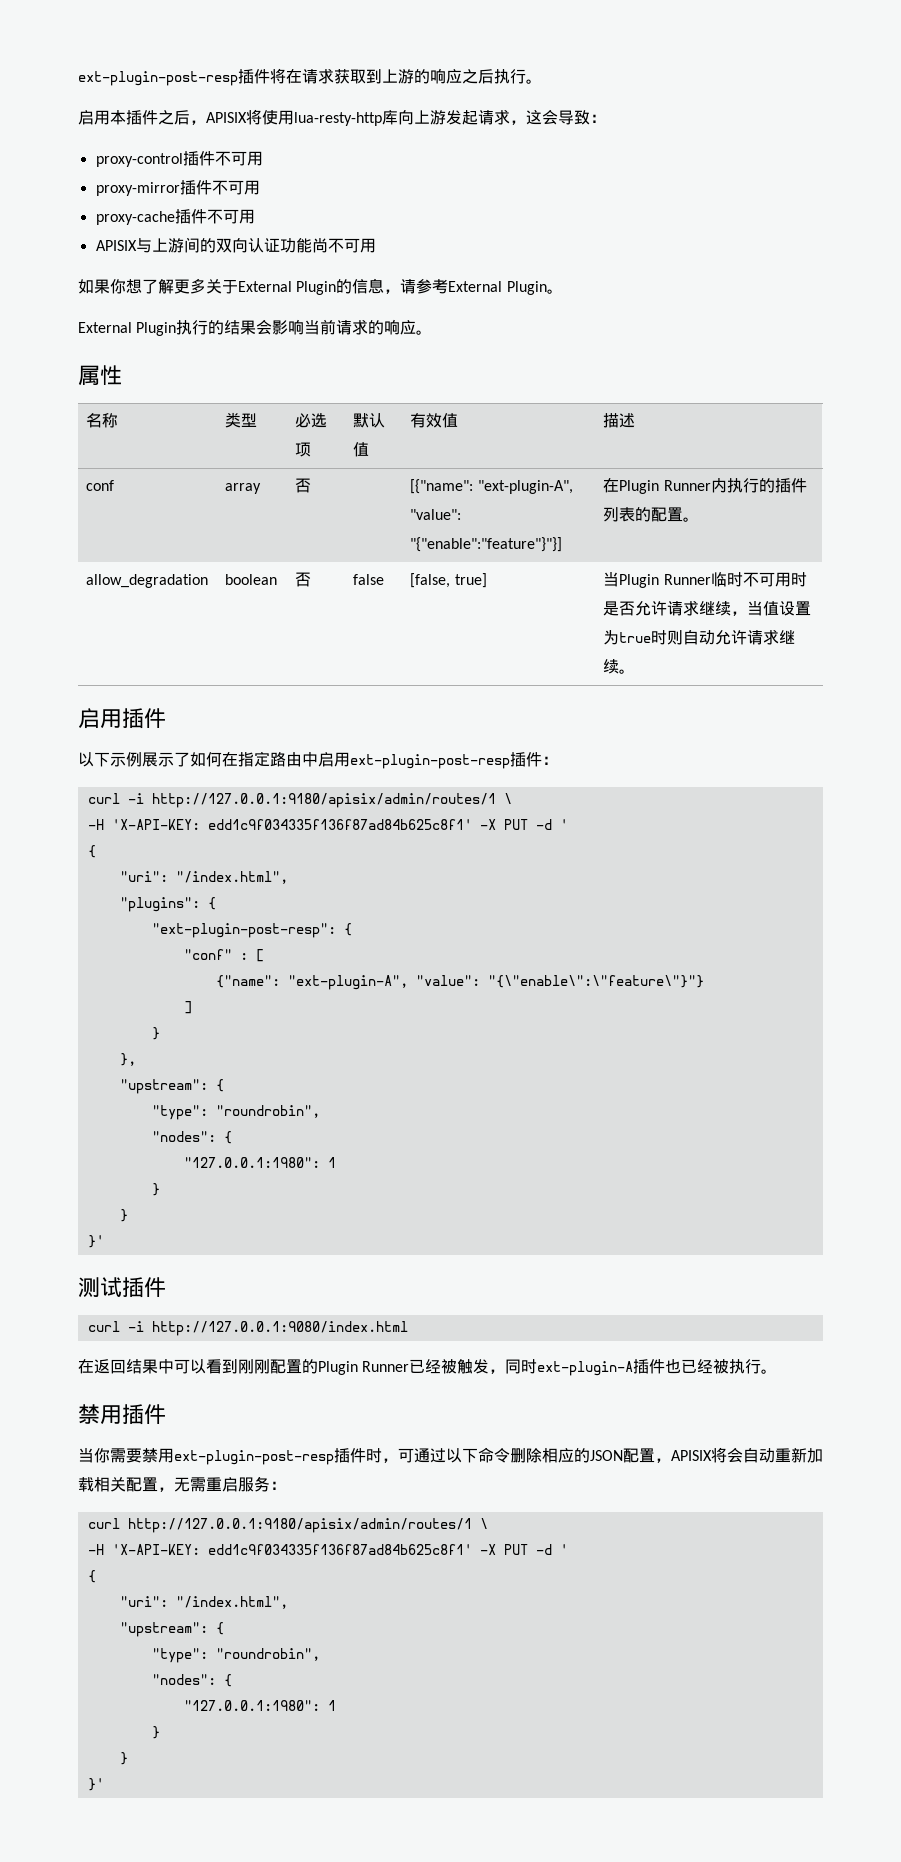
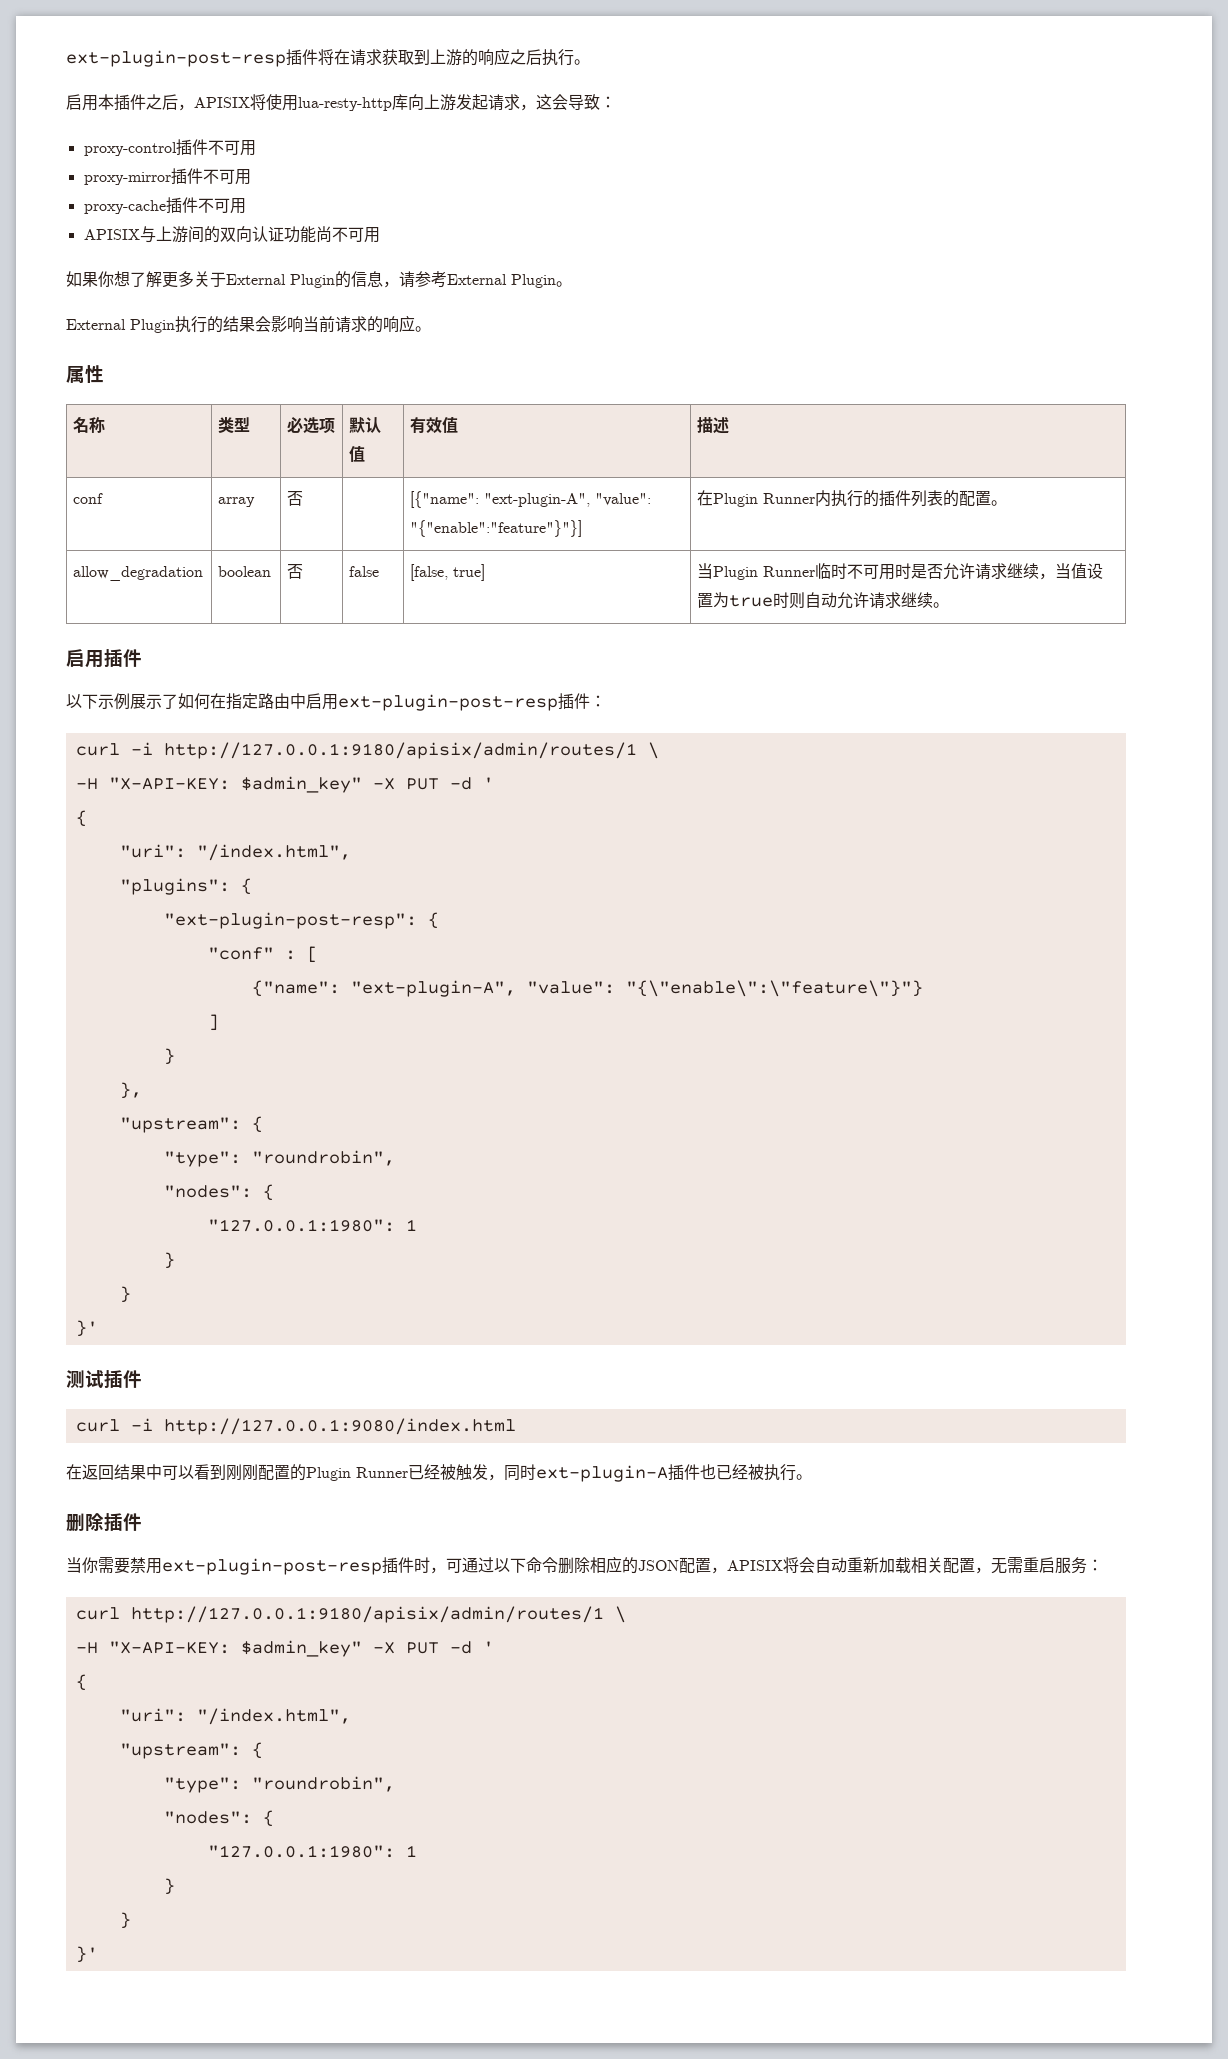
  curl -i http://127.0.0.1:9180/apisix/admin/routes/1 \
- -H 'X-API-KEY: edd1c9f034335f136f87ad84b625c8f1' -X PUT -d '
+ -H "X-API-KEY: $admin_key" -X PUT -d '
- 禁用插件
+ 删除插件
  curl http://127.0.0.1:9180/apisix/admin/routes/1 \
- -H 'X-API-KEY: edd1c9f034335f136f87ad84b625c8f1' -X PUT -d '
+ -H "X-API-KEY: $admin_key" -X PUT -d '

